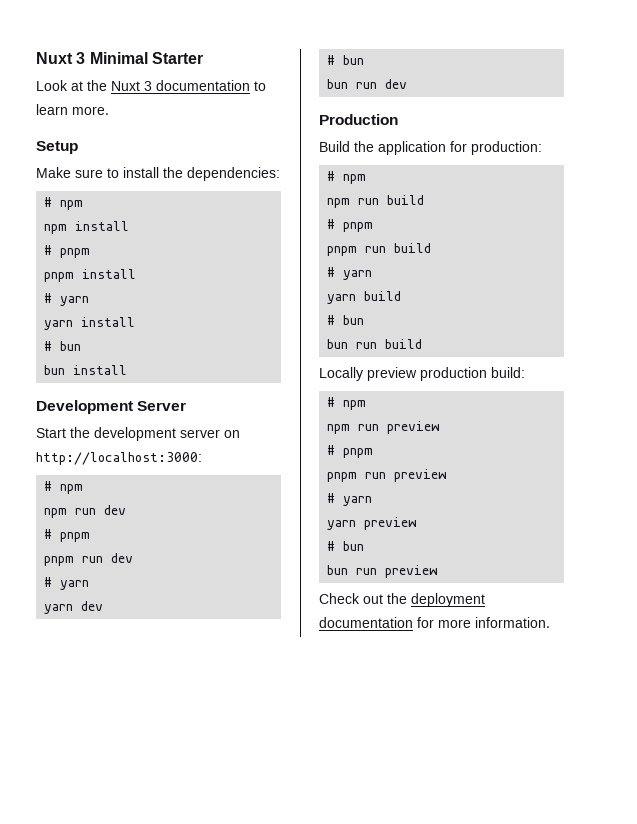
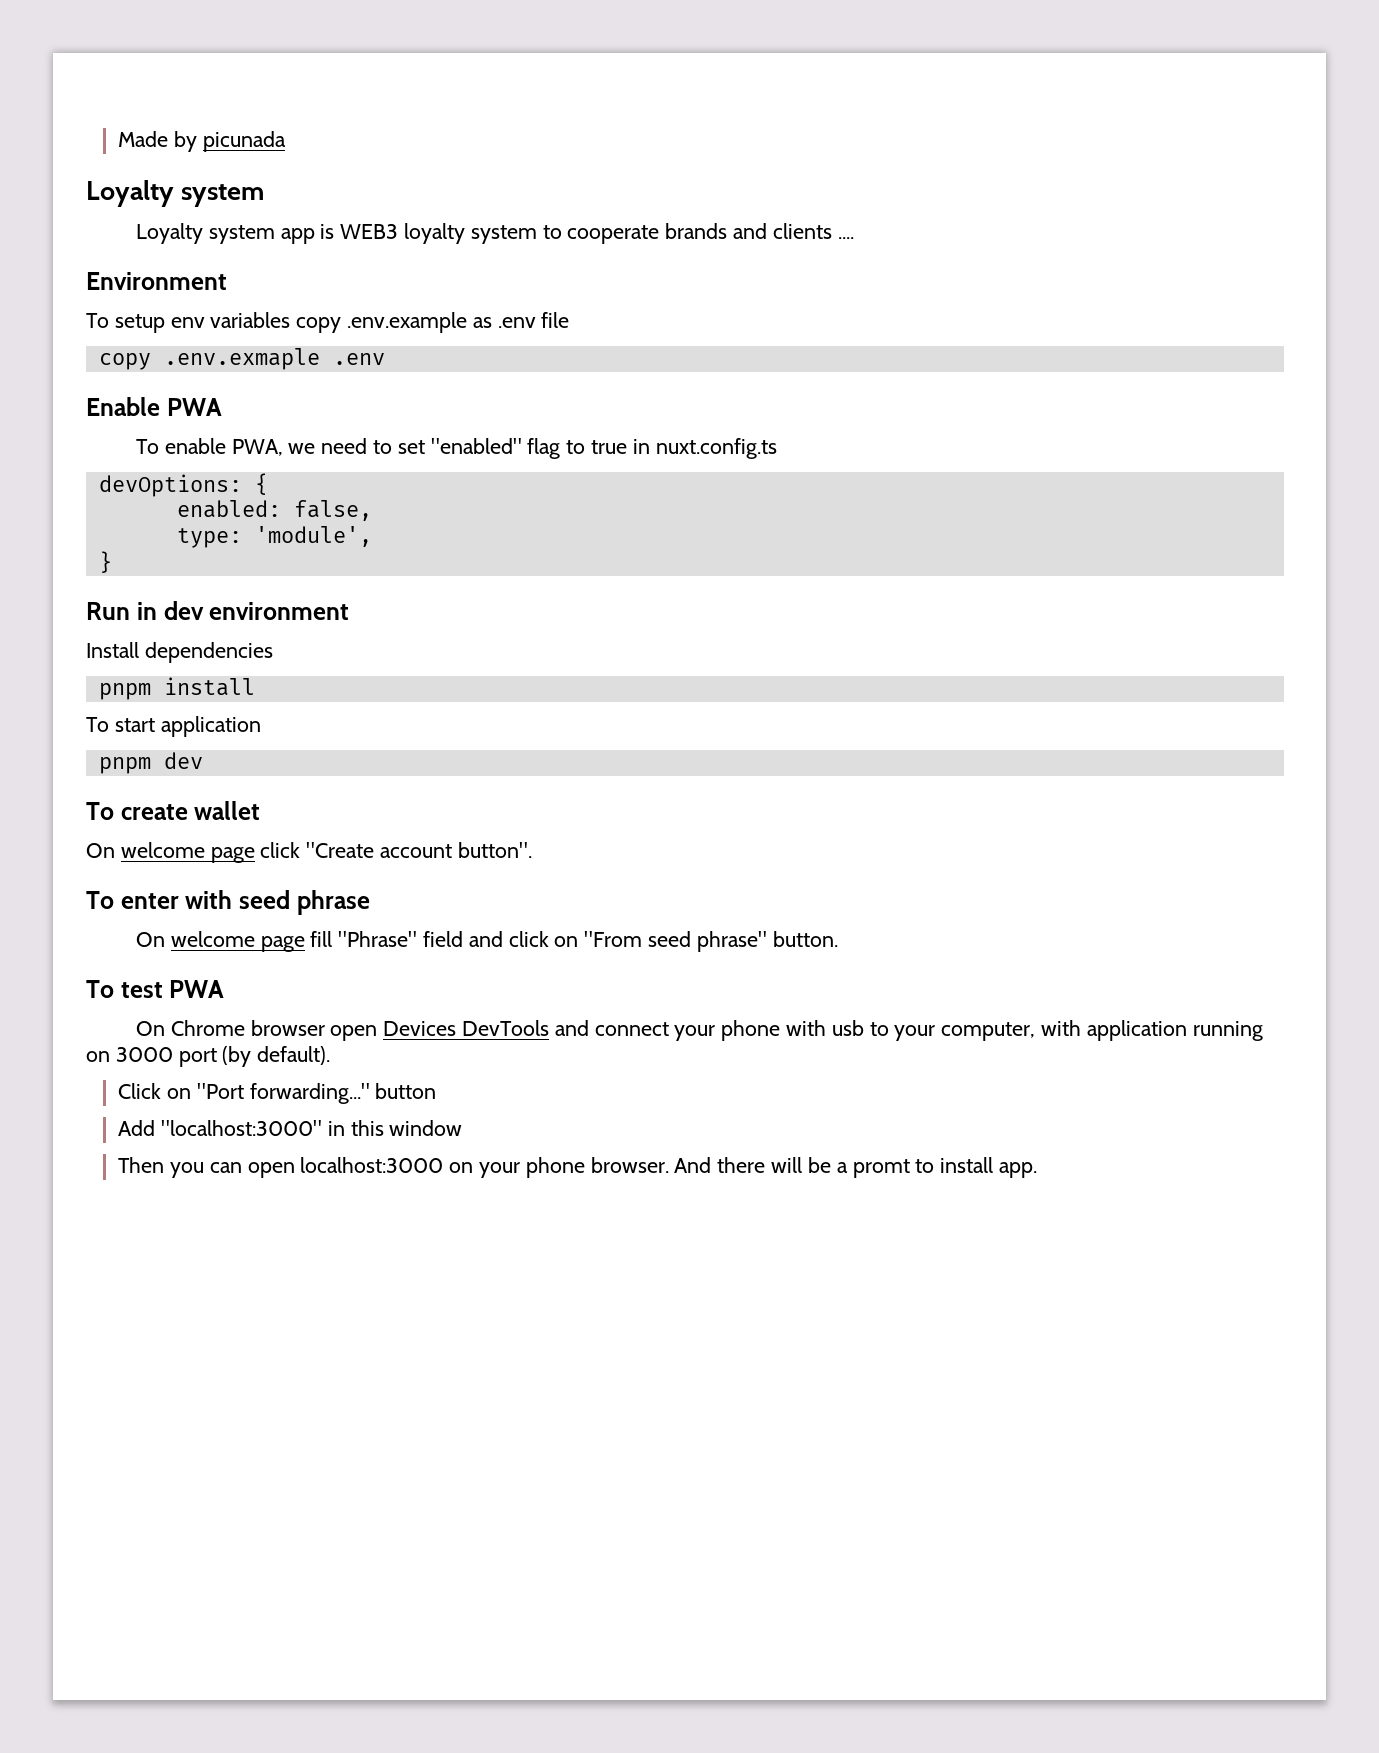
- Nuxt 3 Minimal Starter
- Look at the Nuxt 3 documentation to learn more.
- Setup
- Make sure to install the dependencies:
- # npm
- npm install
- # pnpm
+ Made by picunada
+ Loyalty system
+ Loyalty system app is WEB3 loyalty system to cooperate brands and clients ....
+ Environment
+ To setup env variables copy .env.example as .env file
+ copy .env.exmaple .env
+ Enable PWA
+ To enable PWA, we need to set "enabled" flag to true in nuxt.config.ts
+ devOptions: {
+ enabled: false,
+ type: 'module',
+ }
+ Run in dev environment
+ Install dependencies
  pnpm install
- # yarn
- yarn install
- # bun
- bun install
- Development Server
- Start the development server on http://localhost:3000:
- # npm
- npm run dev
- # pnpm
- pnpm run dev
- # yarn
- yarn dev
- # bun
- bun run dev
- Production
- Build the application for production:
- # npm
- npm run build
- # pnpm
- pnpm run build
- # yarn
- yarn build
- # bun
- bun run build
- Locally preview production build:
- # npm
- npm run preview
- # pnpm
- pnpm run preview
- # yarn
- yarn preview
- # bun
- bun run preview
- Check out the deployment documentation for more information.
+ To start application
+ pnpm dev
+ To create wallet
+ On welcome page click "Create account button".
+ To enter with seed phrase
+ On welcome page fill "Phrase" field and click on "From seed phrase" button.
+ To test PWA
+ On Chrome browser open Devices DevTools and connect your phone with usb to your computer, with application running on 3000 port (by default).
+ Click on "Port forwarding..." button
+ Add "localhost:3000" in this window
+ Then you can open localhost:3000 on your phone browser. And there will be a promt to install app.

